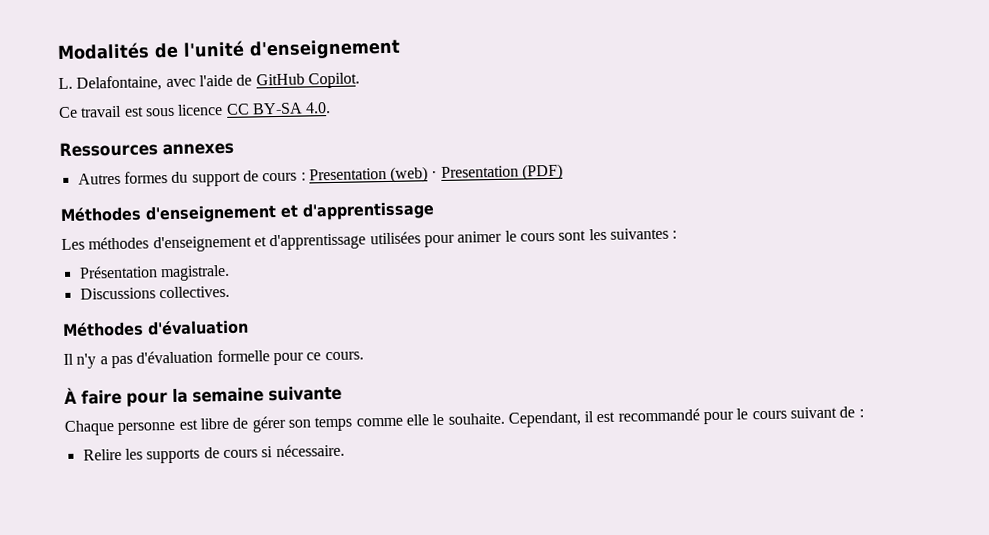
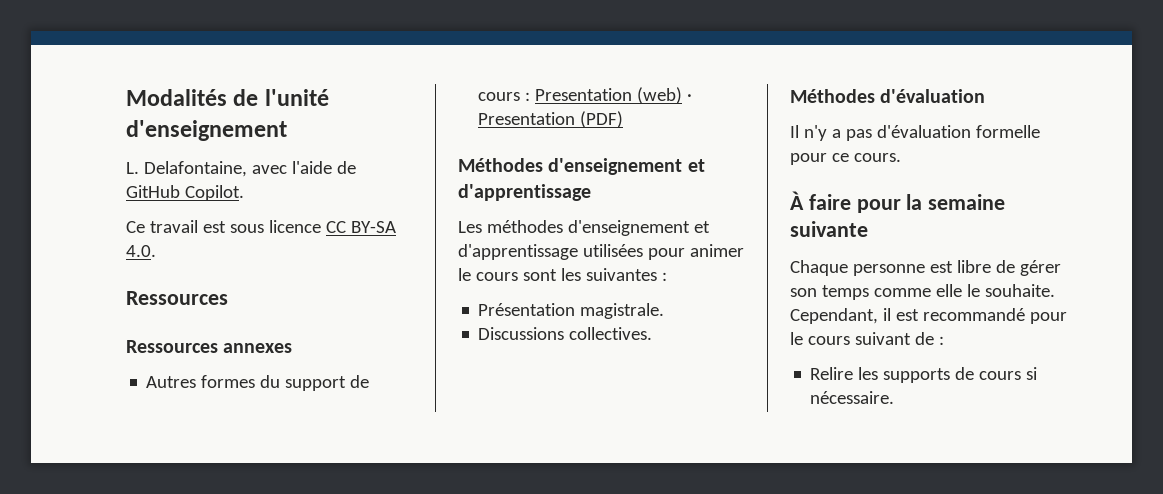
  Ce travail est sous licence CC BY-SA 4.0.
+ Ressources

